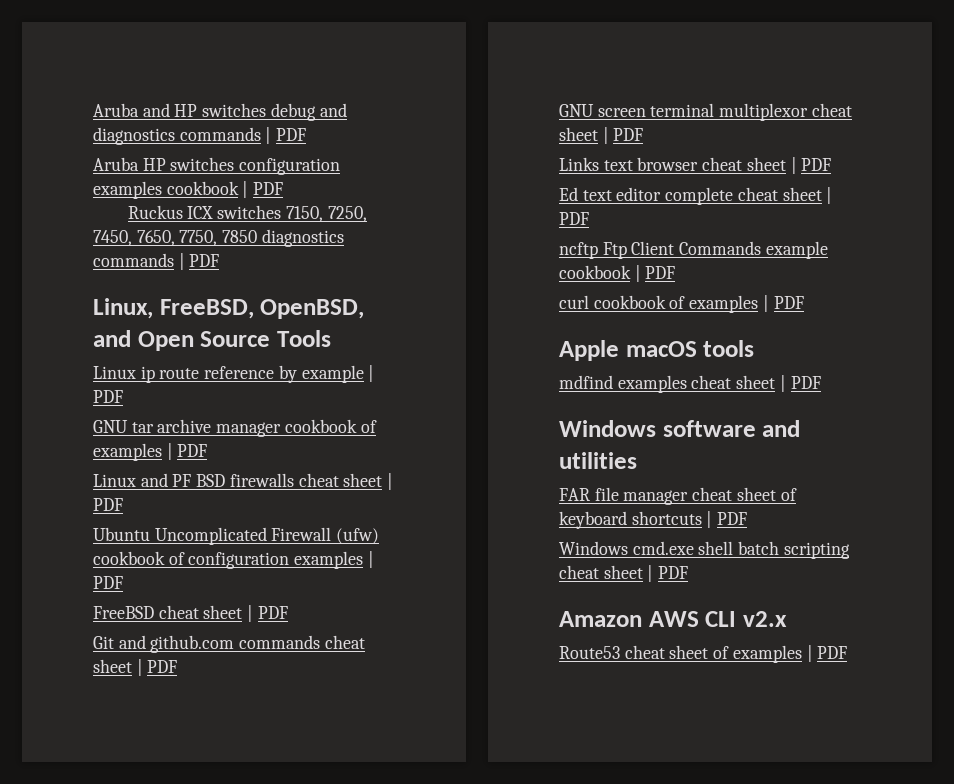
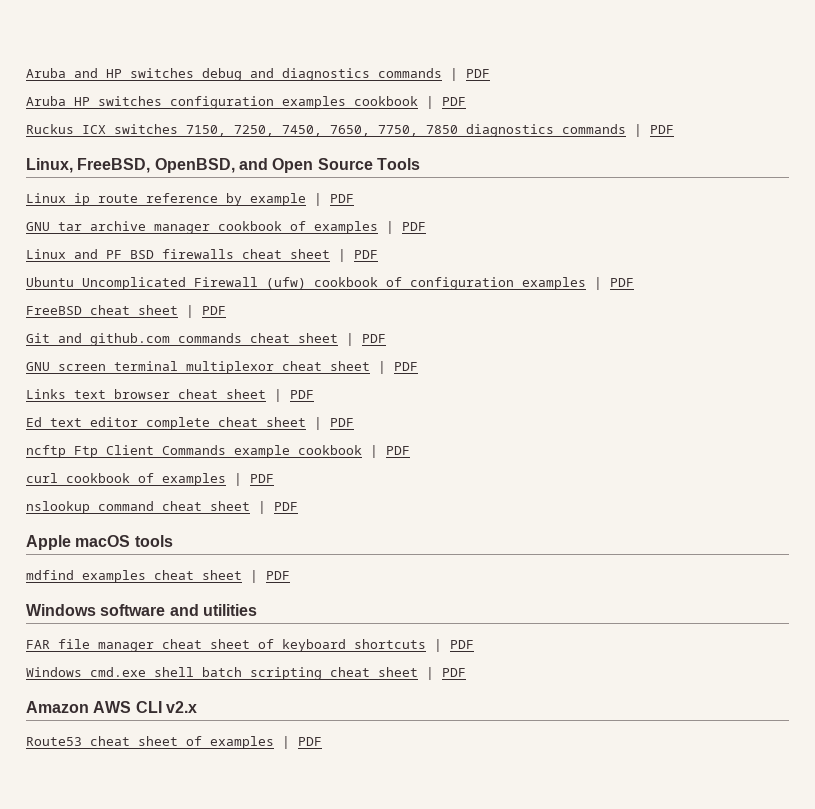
+ nslookup command cheat sheet | PDF

